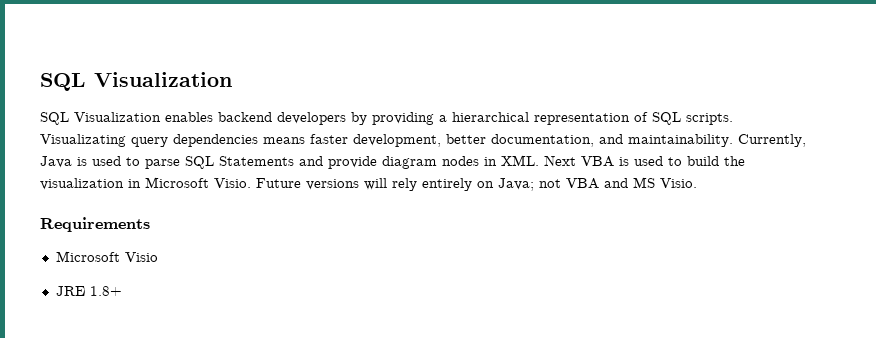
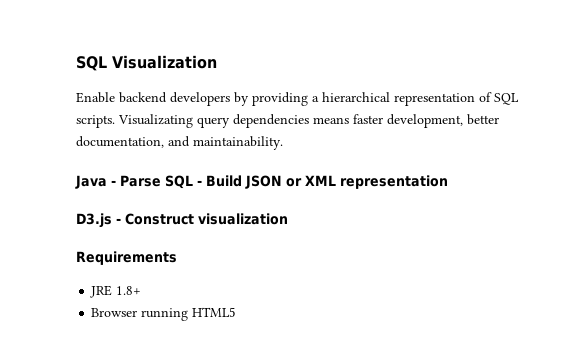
- SQL Visualization enables backend developers by providing a hierarchical representation of SQL scripts.
+ Enable backend developers by providing a hierarchical representation of SQL scripts.
- Visualizating query dependencies means faster development, better documentation, and maintainability. Currently, Java is used to parse SQL Statements and provide diagram nodes in XML. Next VBA is used to build the visualization in Microsoft Visio. Future versions will rely entirely on Java; not VBA and MS Visio.
+ Visualizating query dependencies means faster development, better documentation, and maintainability.
+ Java - Parse SQL - Build JSON or XML representation
+ D3.js - Construct visualization
- Microsoft Visio
+ Browser running HTML5

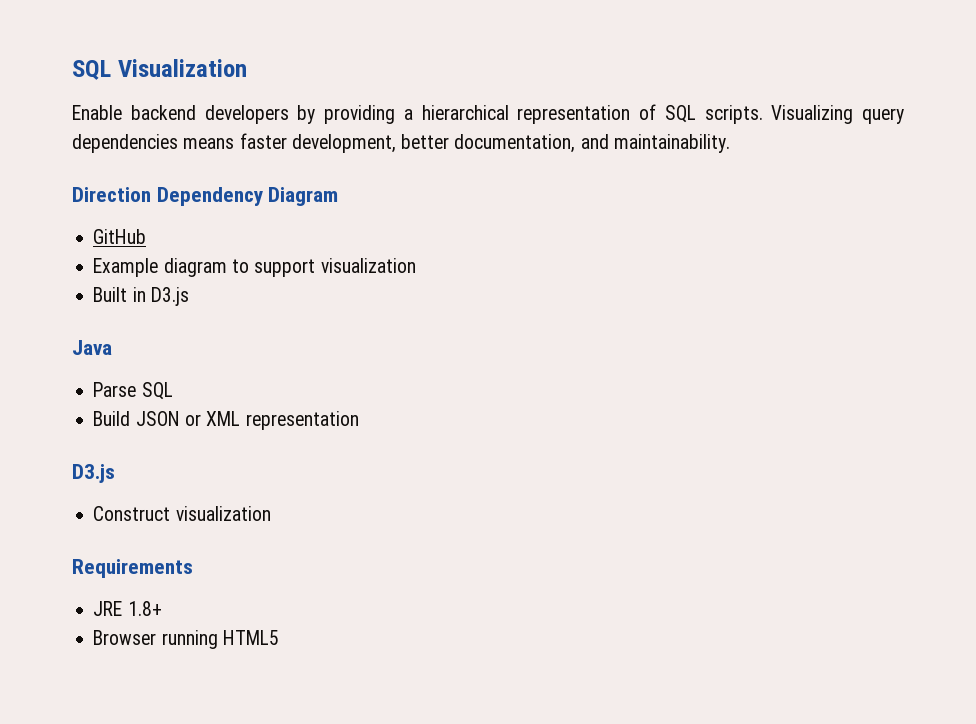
- Visualizating query dependencies means faster development, better documentation, and maintainability.
+ Visualizing query dependencies means faster development, better documentation, and maintainability.
+ Direction Dependency Diagram
+ GitHub
+ Example diagram to support visualization
+ Built in D3.js
- Java - Parse SQL - Build JSON or XML representation
- D3.js - Construct visualization
+ Java
+ Parse SQL
+ Build JSON or XML representation
+ D3.js
+ Construct visualization

